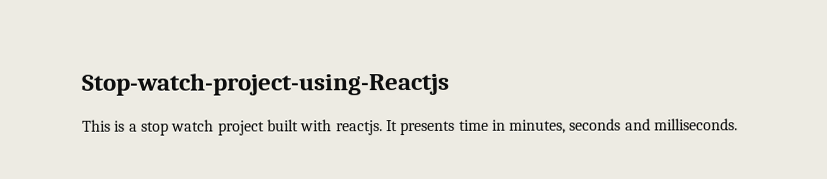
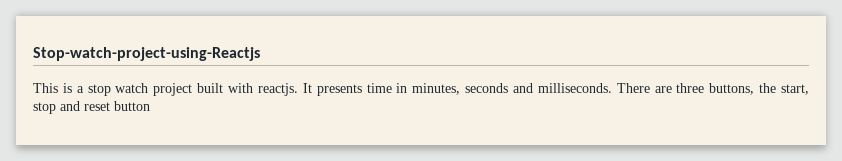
+ There are three buttons, the start, stop and reset button

